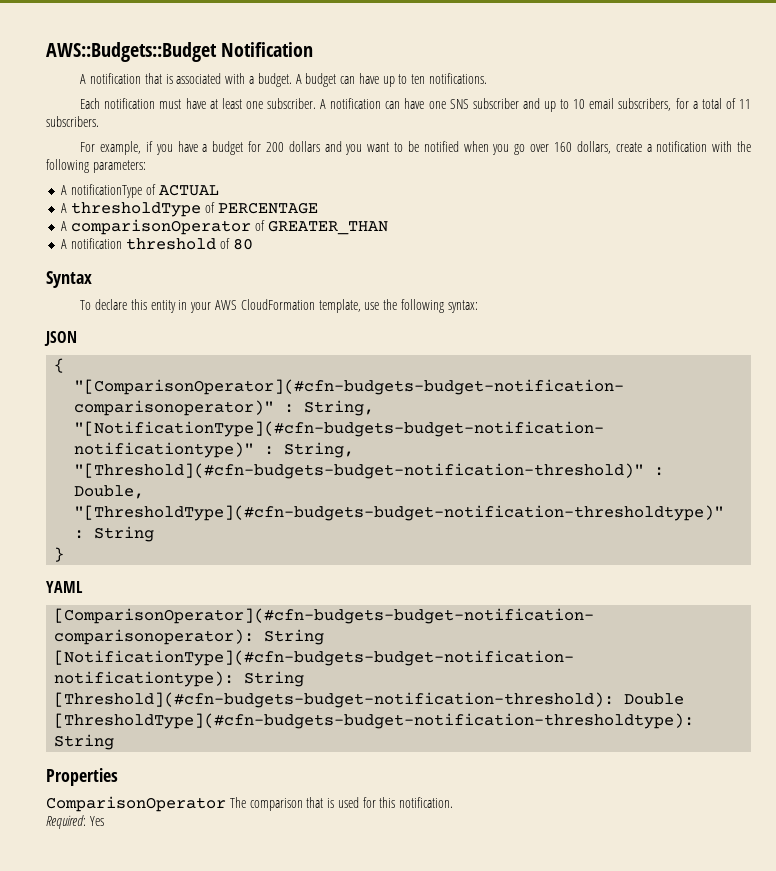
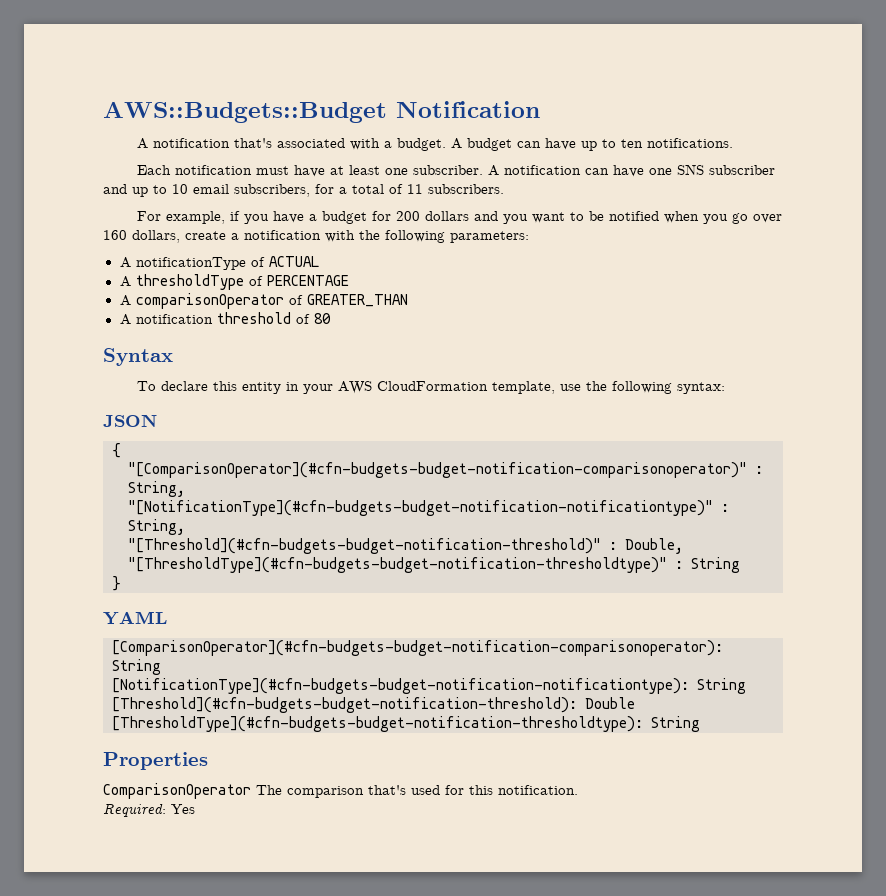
- A notification that is associated with a budget.
+ A notification that's associated with a budget.
- ComparisonOperator The comparison that is used for this notification.
+ ComparisonOperator The comparison that's used for this notification.

